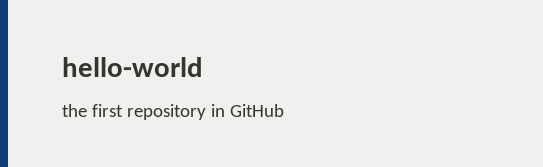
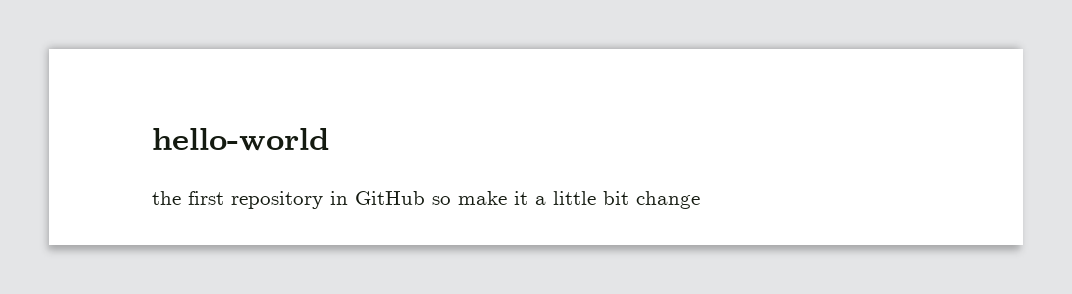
- the first repository in GitHub
+ the first repository in GitHub so make it a little bit change

